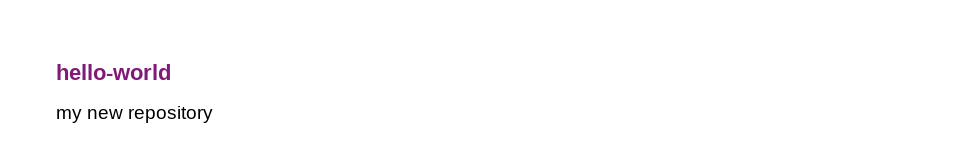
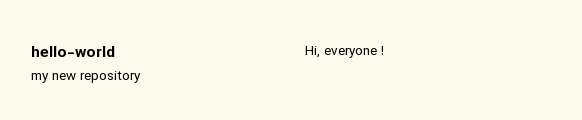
+ Hi, everyone !

